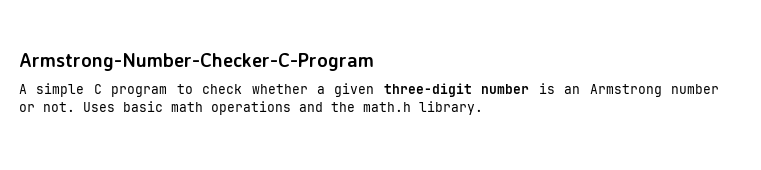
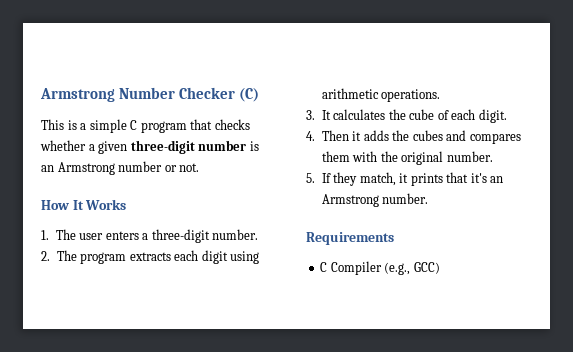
- Armstrong-Number-Checker-C-Program
- A simple C program to check whether a given three-digit number is an Armstrong number or not. Uses basic math operations and the math.h library.
+ Armstrong Number Checker (C)
+ This is a simple C program that checks whether a given three-digit number is an Armstrong number or not.
+ How It Works
+ 1. The user enters a three-digit number.
+ 2. The program extracts each digit using arithmetic operations.
+ 3. It calculates the cube of each digit.
+ 4. Then it adds the cubes and compares them with the original number.
+ 5. If they match, it prints that it's an Armstrong number.
+ Requirements
+ C Compiler (e.g., GCC)

